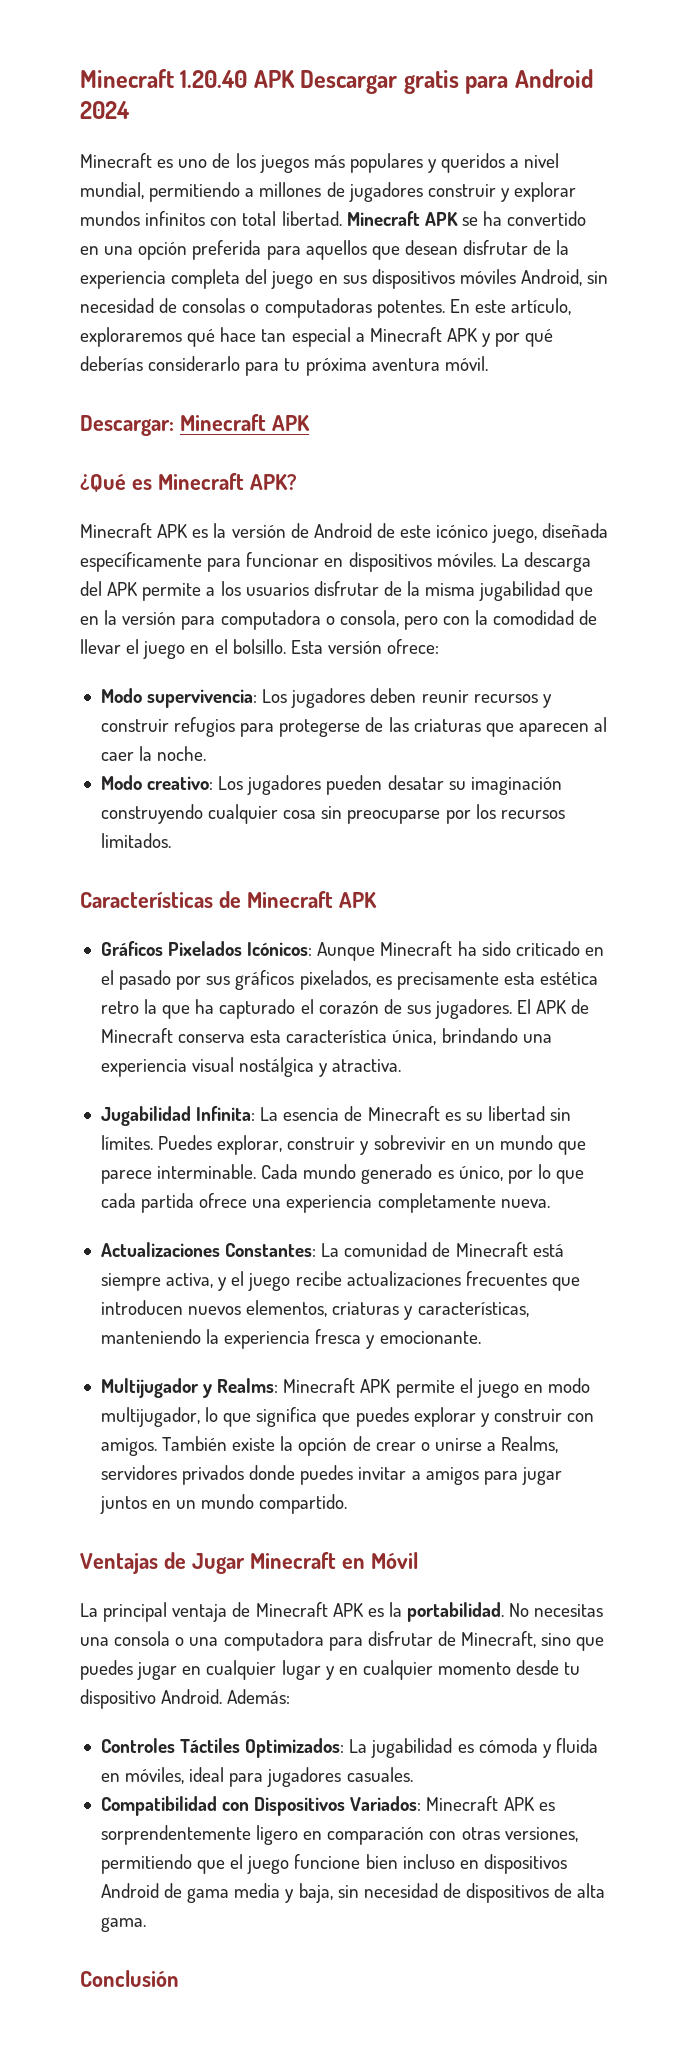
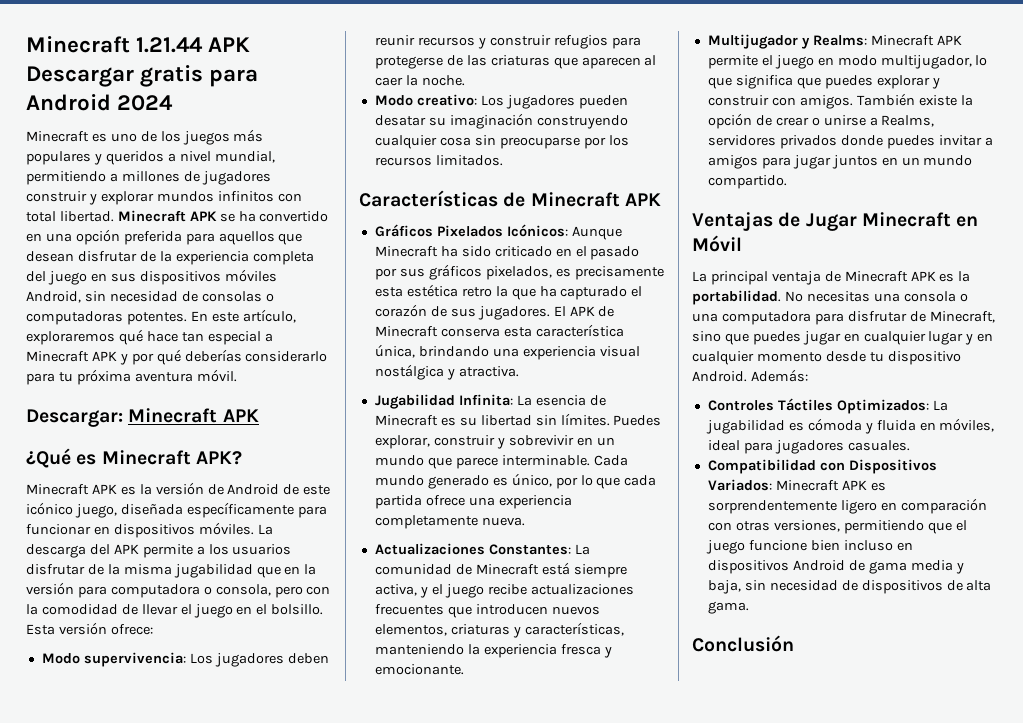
- Minecraft 1.20.40 APK Descargar gratis para Android 2024
+ Minecraft 1.21.44 APK Descargar gratis para Android 2024

